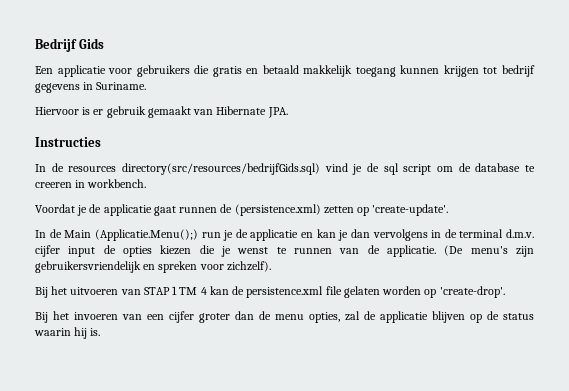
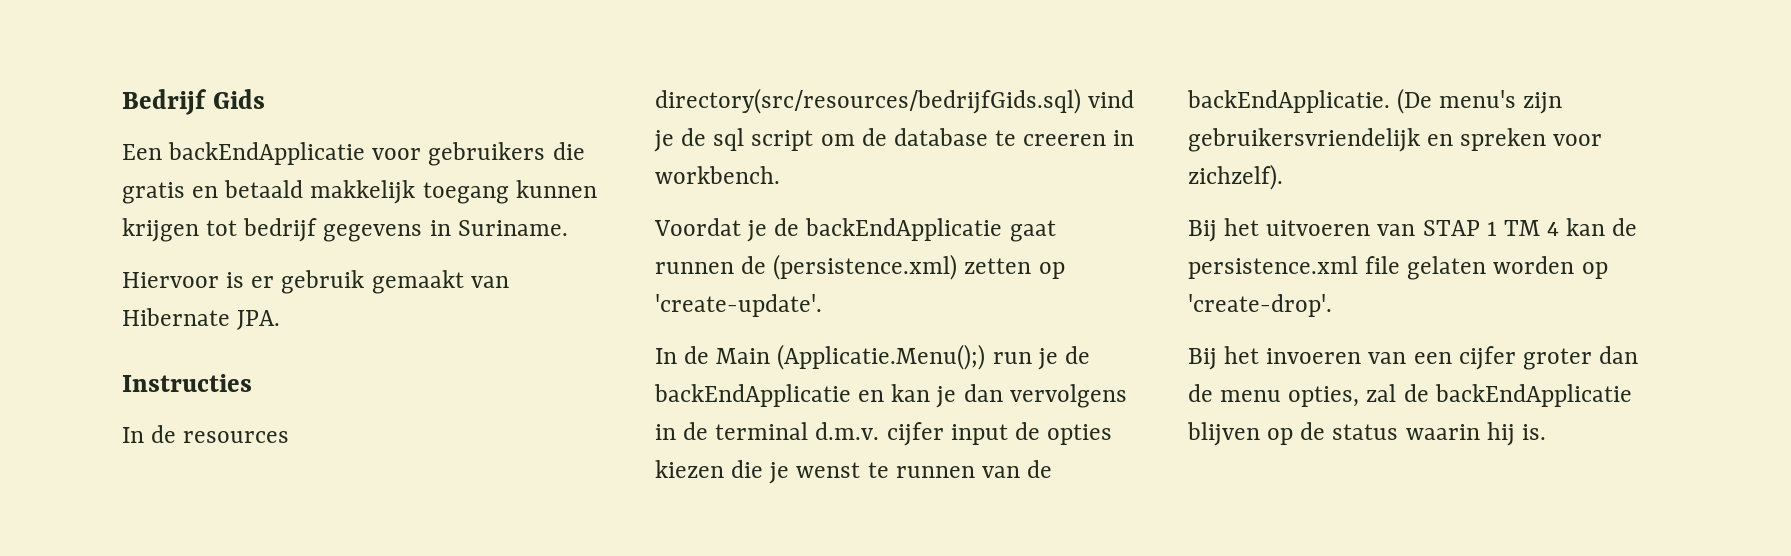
- Een applicatie voor gebruikers die gratis en betaald makkelijk toegang kunnen krijgen tot bedrijf gegevens in Suriname.
+ Een backEndApplicatie voor gebruikers die gratis en betaald makkelijk toegang kunnen krijgen tot bedrijf gegevens in Suriname.
- Voordat je de applicatie gaat runnen de (persistence.xml) zetten op 'create-update'.
+ Voordat je de backEndApplicatie gaat runnen de (persistence.xml) zetten op 'create-update'.
- In de Main (Applicatie.Menu();) run je de applicatie en kan je dan vervolgens in de terminal d.m.v. cijfer input de opties kiezen die je wenst te runnen van de applicatie.
+ In de Main (Applicatie.Menu();) run je de backEndApplicatie en kan je dan vervolgens in de terminal d.m.v. cijfer input de opties kiezen die je wenst te runnen van de backEndApplicatie.
- Bij het invoeren van een cijfer groter dan de menu opties, zal de applicatie blijven op de status waarin hij is.
+ Bij het invoeren van een cijfer groter dan de menu opties, zal de backEndApplicatie blijven op de status waarin hij is.

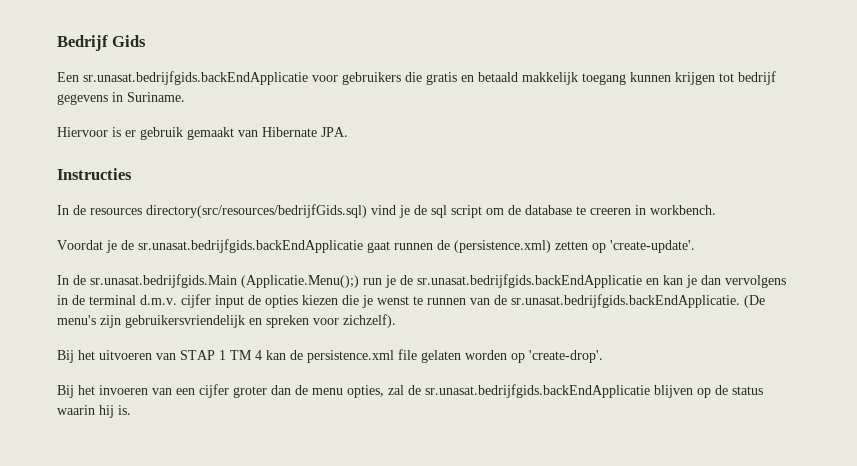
- Een backEndApplicatie voor gebruikers die gratis en betaald makkelijk toegang kunnen krijgen tot bedrijf gegevens in Suriname.
+ Een sr.unasat.bedrijfgids.backEndApplicatie voor gebruikers die gratis en betaald makkelijk toegang kunnen krijgen tot bedrijf gegevens in Suriname.
- Voordat je de backEndApplicatie gaat runnen de (persistence.xml) zetten op 'create-update'.
+ Voordat je de sr.unasat.bedrijfgids.backEndApplicatie gaat runnen de (persistence.xml) zetten op 'create-update'.
- In de Main (Applicatie.Menu();) run je de backEndApplicatie en kan je dan vervolgens in de terminal d.m.v. cijfer input de opties kiezen die je wenst te runnen van de backEndApplicatie. (De menu's zijn gebruikersvriendelijk en spreken voor zichzelf).
+ In de sr.unasat.bedrijfgids.Main (Applicatie.Menu();) run je de sr.unasat.bedrijfgids.backEndApplicatie en kan je dan vervolgens in de terminal d.m.v. cijfer input de opties kiezen die je wenst te runnen van de sr.unasat.bedrijfgids.backEndApplicatie. (De menu's zijn gebruikersvriendelijk en spreken voor zichzelf).
- Bij het invoeren van een cijfer groter dan de menu opties, zal de backEndApplicatie blijven op de status waarin hij is.
+ Bij het invoeren van een cijfer groter dan de menu opties, zal de sr.unasat.bedrijfgids.backEndApplicatie blijven op de status waarin hij is.

